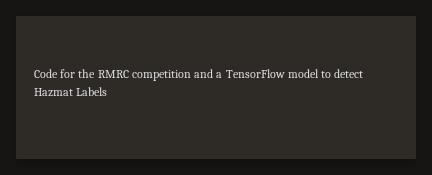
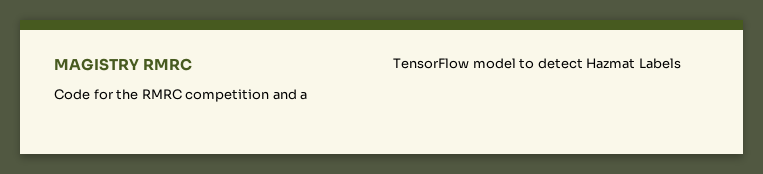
+ MAGISTRY RMRC

